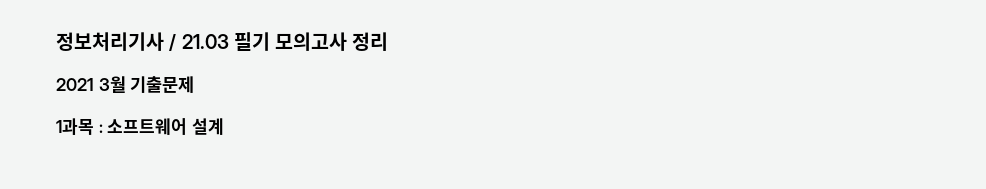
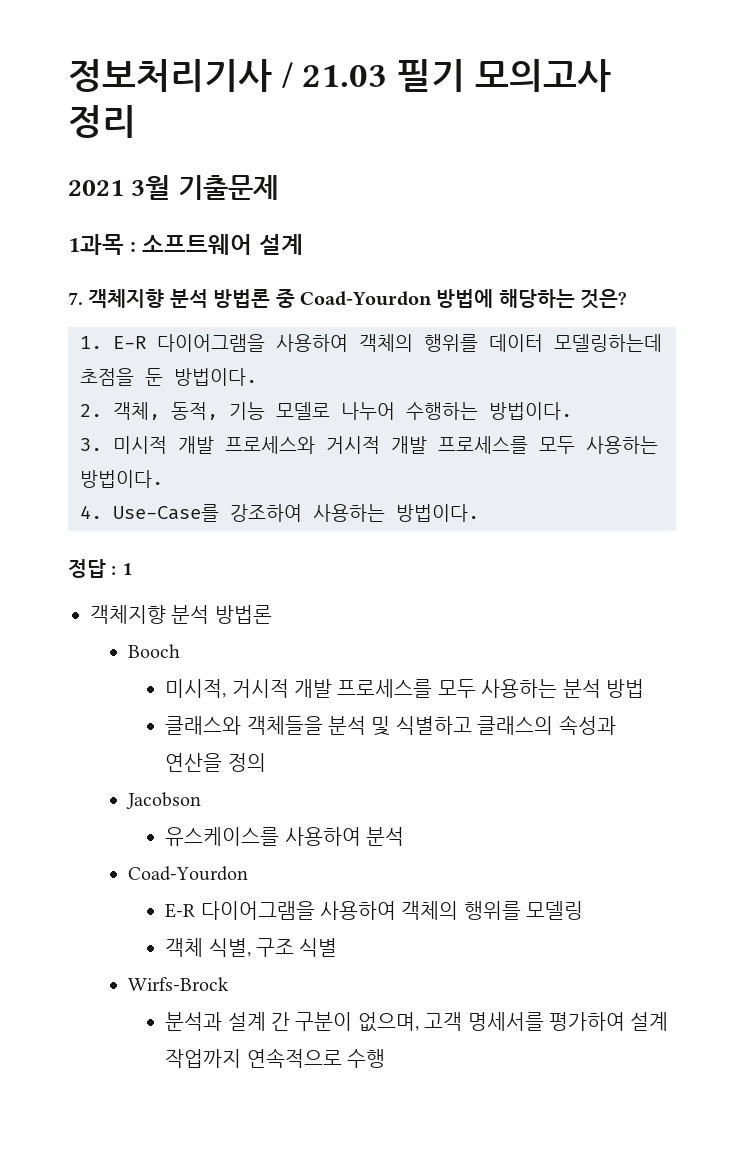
+ 7. 객체지향 분석 방법론 중 Coad-Yourdon 방법에 해당하는 것은?
+ 1. E-R 다이어그램을 사용하여 객체의 행위를 데이터 모델링하는데 초점을 둔 방법이다.
+ 2. 객체, 동적, 기능 모델로 나누어 수행하는 방법이다.
+ 3. 미시적 개발 프로세스와 거시적 개발 프로세스를 모두 사용하는 방법이다.
+ 4. Use-Case를 강조하여 사용하는 방법이다.
+ 정답 : 1
+ 객체지향 분석 방법론
+ Booch
+ 미시적, 거시적 개발 프로세스를 모두 사용하는 분석 방법
+ 클래스와 객체들을 분석 및 식별하고 클래스의 속성과 연산을 정의
+ Jacobson
+ 유스케이스를 사용하여 분석
+ Coad-Yourdon
+ E-R 다이어그램을 사용하여 객체의 행위를 모델링
+ 객체 식별, 구조 식별
+ Wirfs-Brock
+ 분석과 설계 간 구분이 없으며, 고객 명세서를 평가하여 설계 작업까지 연속적으로 수행

